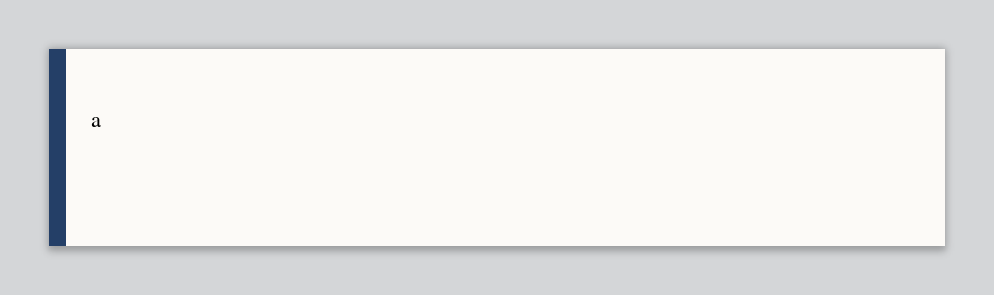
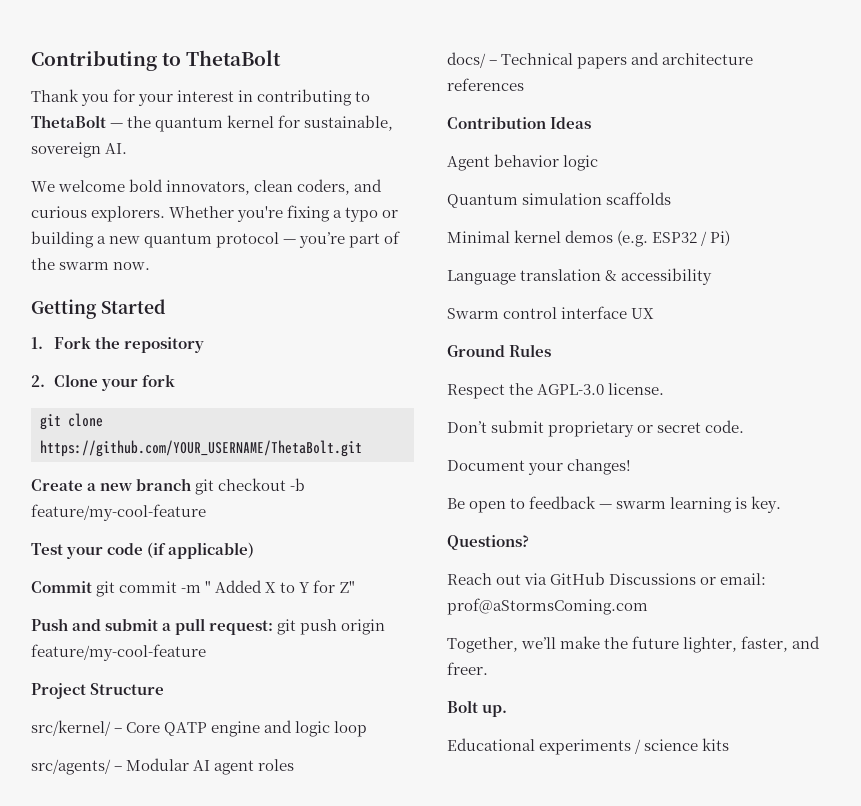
- a
+ Contributing to ThetaBolt
+ Thank you for your interest in contributing to ThetaBolt — the quantum kernel for sustainable, sovereign AI.
+ We welcome bold innovators, clean coders, and curious explorers. Whether you're fixing a typo or building a new quantum protocol — you’re part of the swarm now.
+ Getting Started
+ 1. Fork the repository
+ 2. Clone your fork
+ git clone https://github.com/YOUR_USERNAME/ThetaBolt.git
+ Create a new branch git checkout -b feature/my-cool-feature
+ Test your code (if applicable)
+ Commit git commit -m " Added X to Y for Z"
+ Push and submit a pull request: git push origin feature/my-cool-feature
+ Project Structure
+ src/kernel/ – Core QATP engine and logic loop
+ src/agents/ – Modular AI agent roles
+ docs/ – Technical papers and architecture references
+ Contribution Ideas
+ Agent behavior logic
+ Quantum simulation scaffolds
+ Minimal kernel demos (e.g. ESP32 / Pi)
+ Language translation & accessibility
+ Swarm control interface UX
+ Ground Rules
+ Respect the AGPL-3.0 license.
+ Don’t submit proprietary or secret code.
+ Document your changes!
+ Be open to feedback — swarm learning is key.
+ Questions?
+ Reach out via GitHub Discussions or email: prof@aStormsComing.com
+ Together, we’ll make the future lighter, faster, and freer.
+ Bolt up.
+ Educational experiments / science kits

